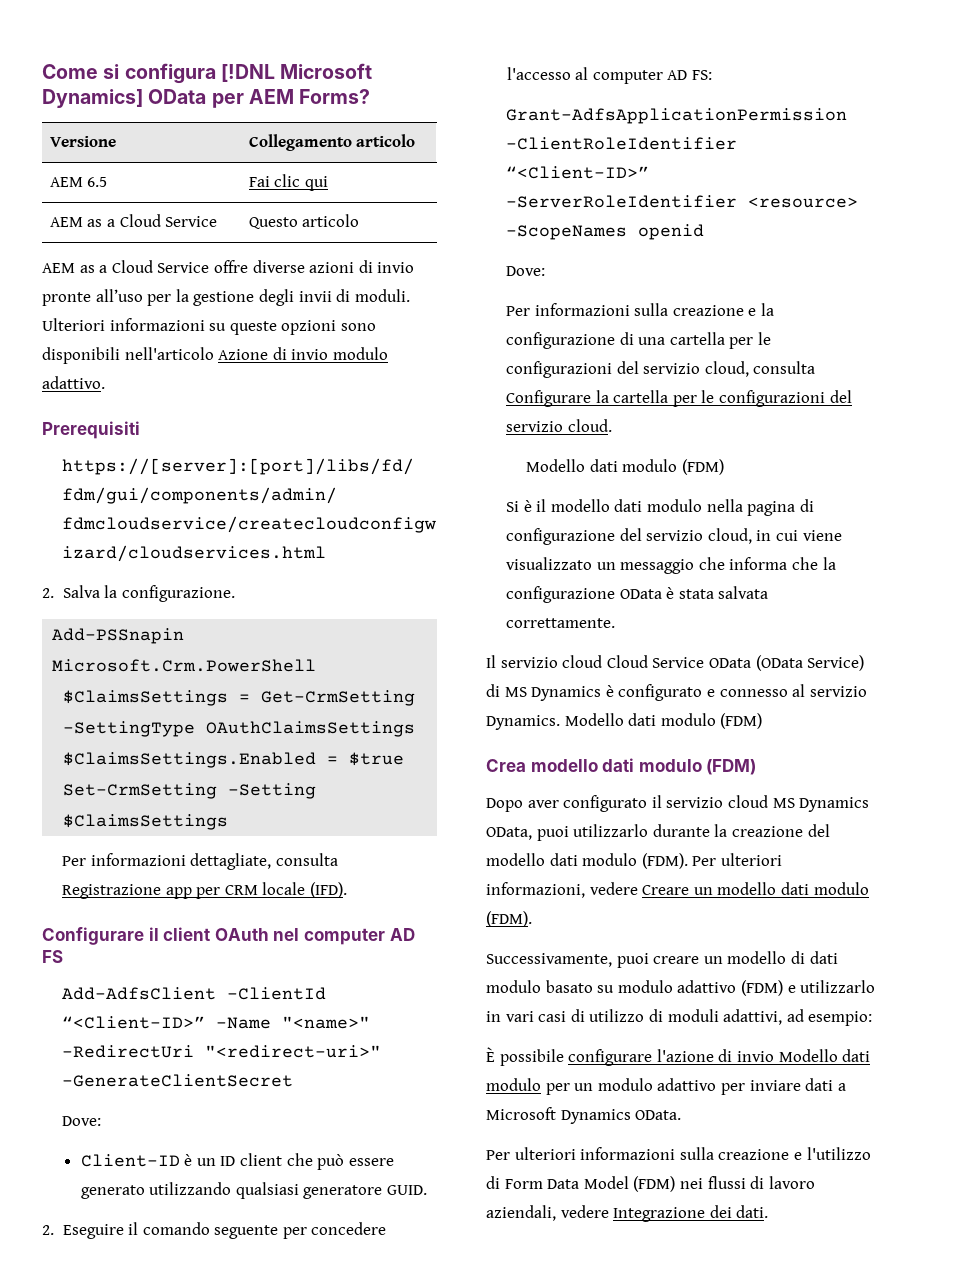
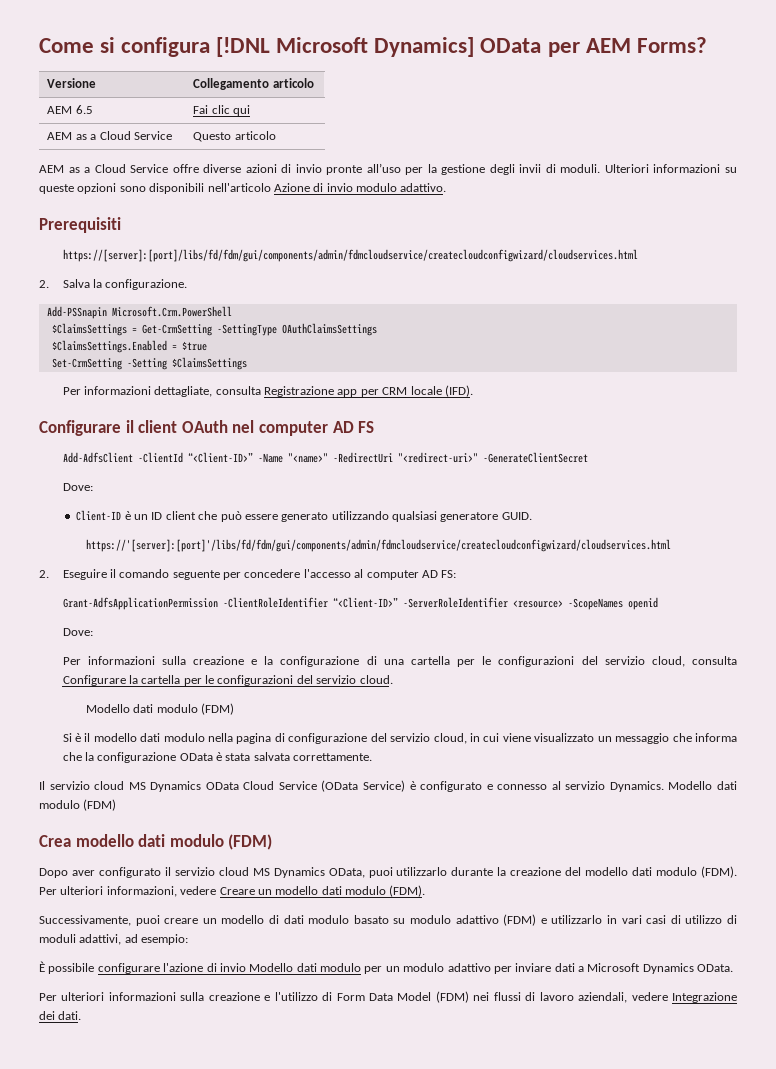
+ https://'[server]:[port]'/libs/fd/fdm/gui/components/admin/fdmcloudservice/createcloudconfigwizard/cloudservices.html
- Il servizio cloud Cloud Service OData (OData Service) di MS Dynamics è configurato e connesso al servizio Dynamics.
+ Il servizio cloud MS Dynamics OData Cloud Service (OData Service) è configurato e connesso al servizio Dynamics.

